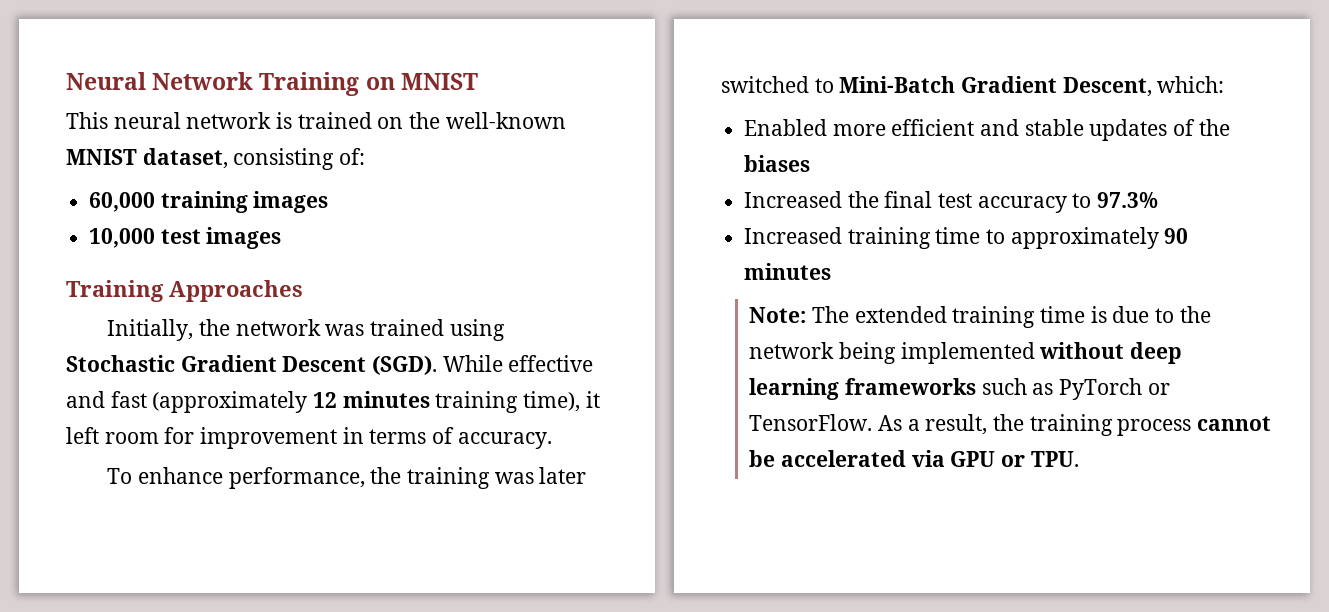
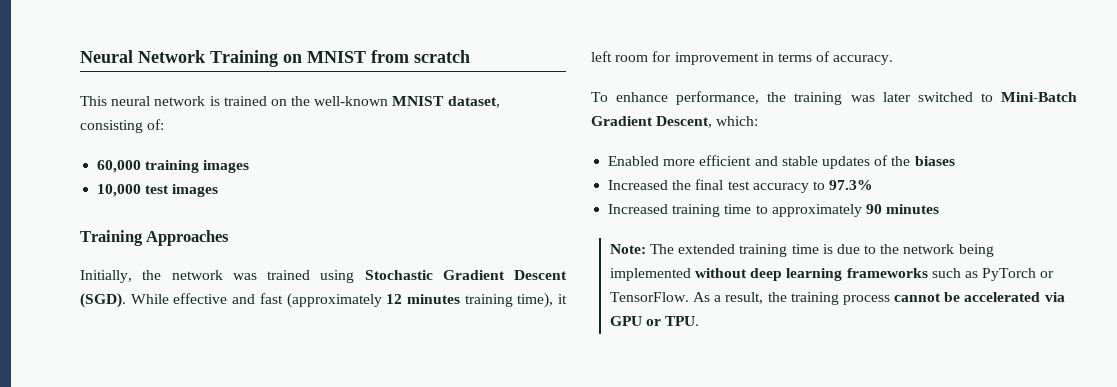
- Neural Network Training on MNIST
+ Neural Network Training on MNIST from scratch

